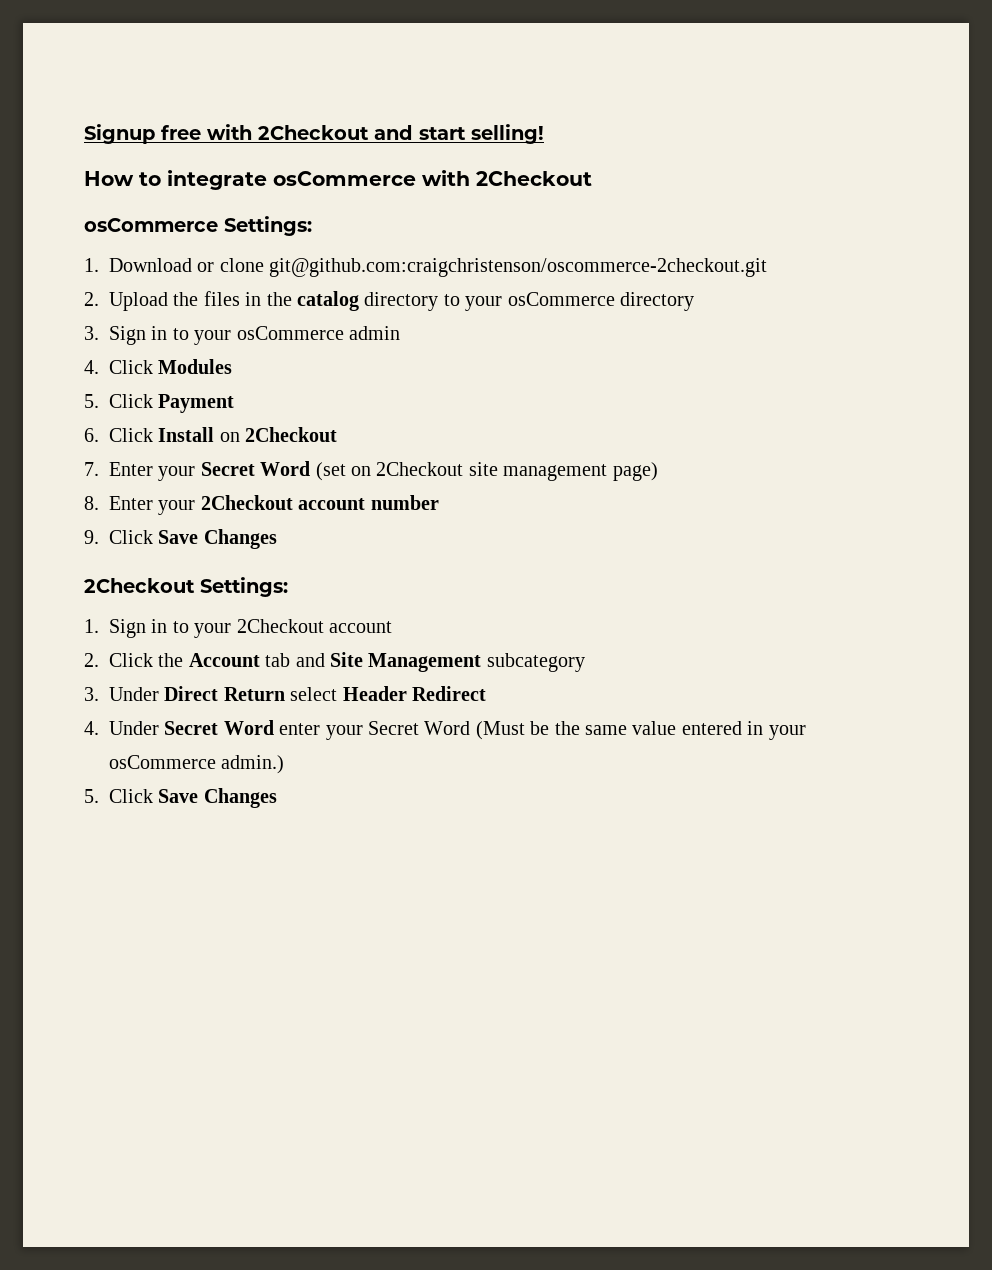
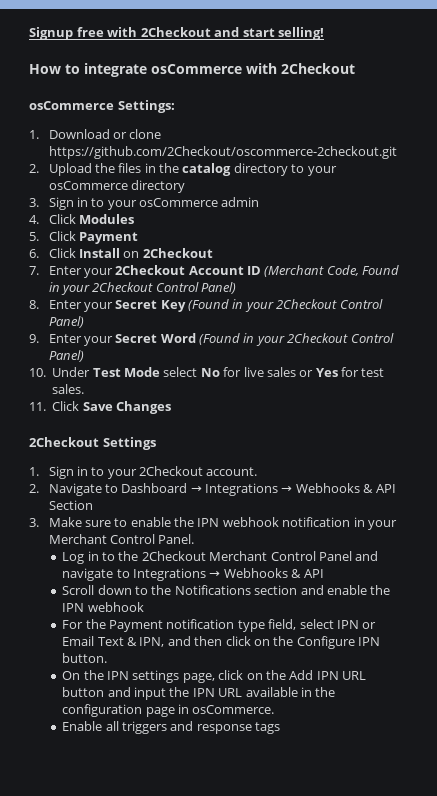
- 1. Download or clone git@github.com:craigchristenson/oscommerce-2checkout.git
+ 1. Download or clone https://github.com/2Checkout/oscommerce-2checkout.git
- 7. Enter your Secret Word (set on 2Checkout site management page)
- 8. Enter your 2Checkout account number
- 9. Click Save Changes
+ 7. Enter your 2Checkout Account ID (Merchant Code, Found in your 2Checkout Control Panel)
+ 8. Enter your Secret Key (Found in your 2Checkout Control Panel)
+ 9. Enter your Secret Word (Found in your 2Checkout Control Panel)
+ 10. Under Test Mode select No for live sales or Yes for test sales.
+ 11. Click Save Changes
- 2Checkout Settings:
+ 2Checkout Settings
- 1. Sign in to your 2Checkout account
- 2. Click the Account tab and Site Management subcategory
- 3. Under Direct Return select Header Redirect
- 4. Under Secret Word enter your Secret Word (Must be the same value entered in your osCommerce admin.)
- 5. Click Save Changes
+ 1. Sign in to your 2Checkout account.
+ 2. Navigate to Dashboard → Integrations → Webhooks & API Section
+ 3. Make sure to enable the IPN webhook notification in your Merchant Control Panel.
+ Log in to the 2Checkout Merchant Control Panel and navigate to Integrations → Webhooks & API
+ Scroll down to the Notifications section and enable the IPN webhook
+ For the Payment notification type field, select IPN or Email Text & IPN, and then click on the Configure IPN button.
+ On the IPN settings page, click on the Add IPN URL button and input the IPN URL available in the configuration page in osCommerce.
+ Enable all triggers and response tags

